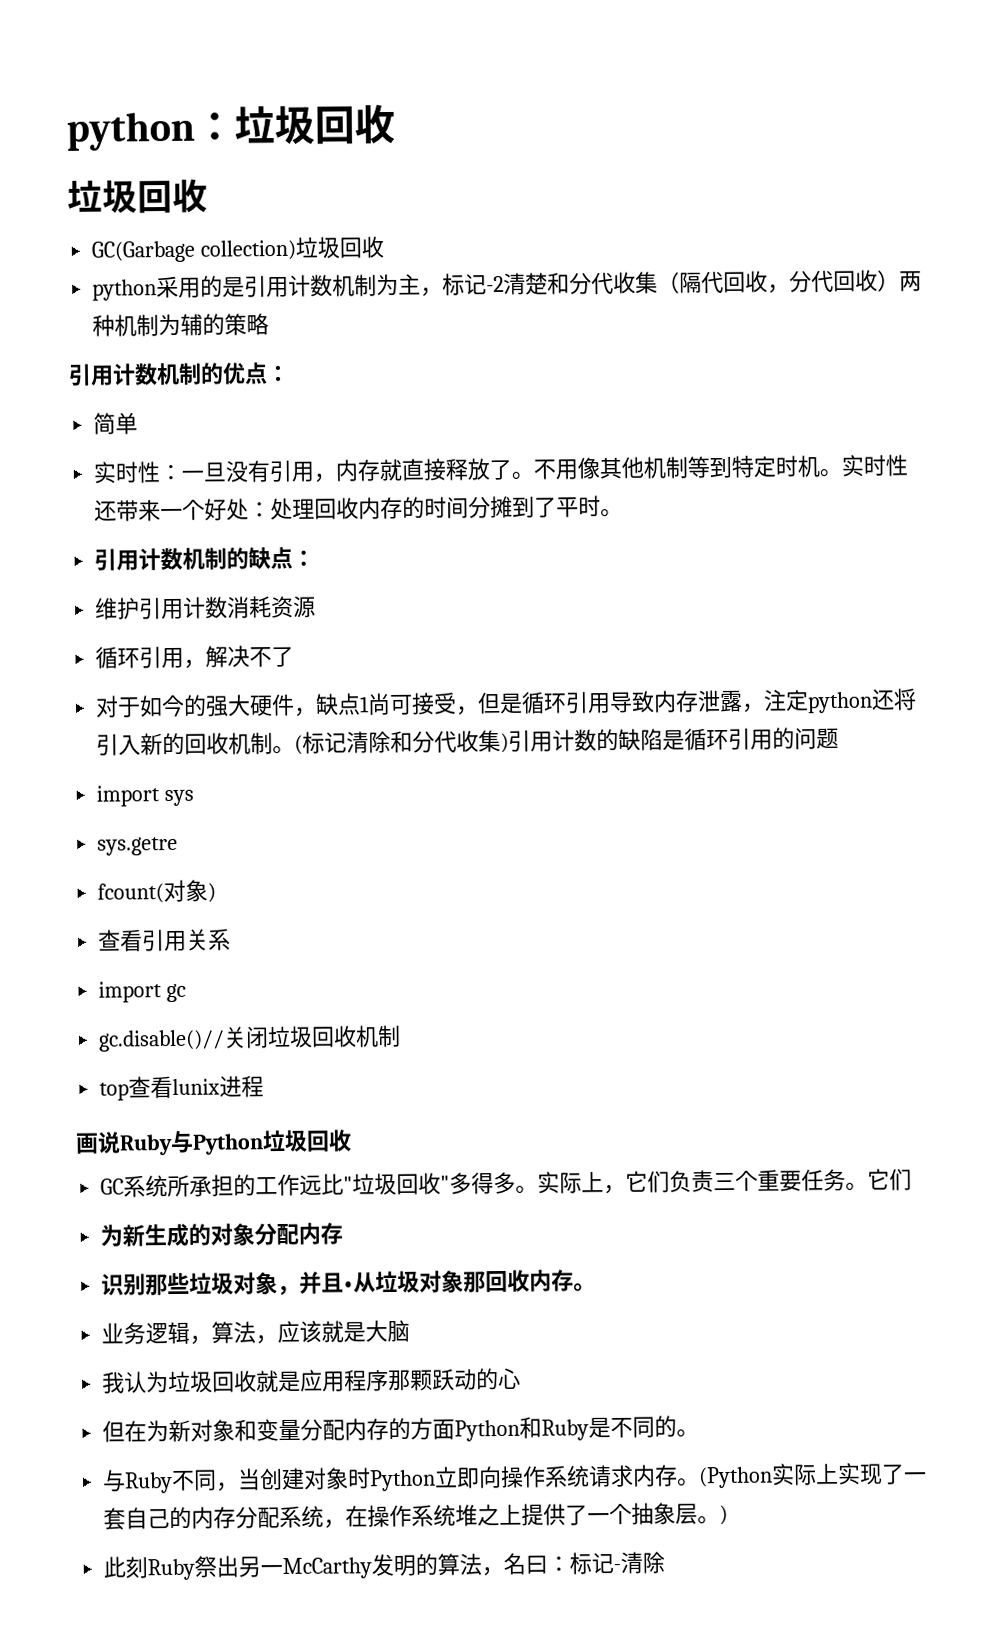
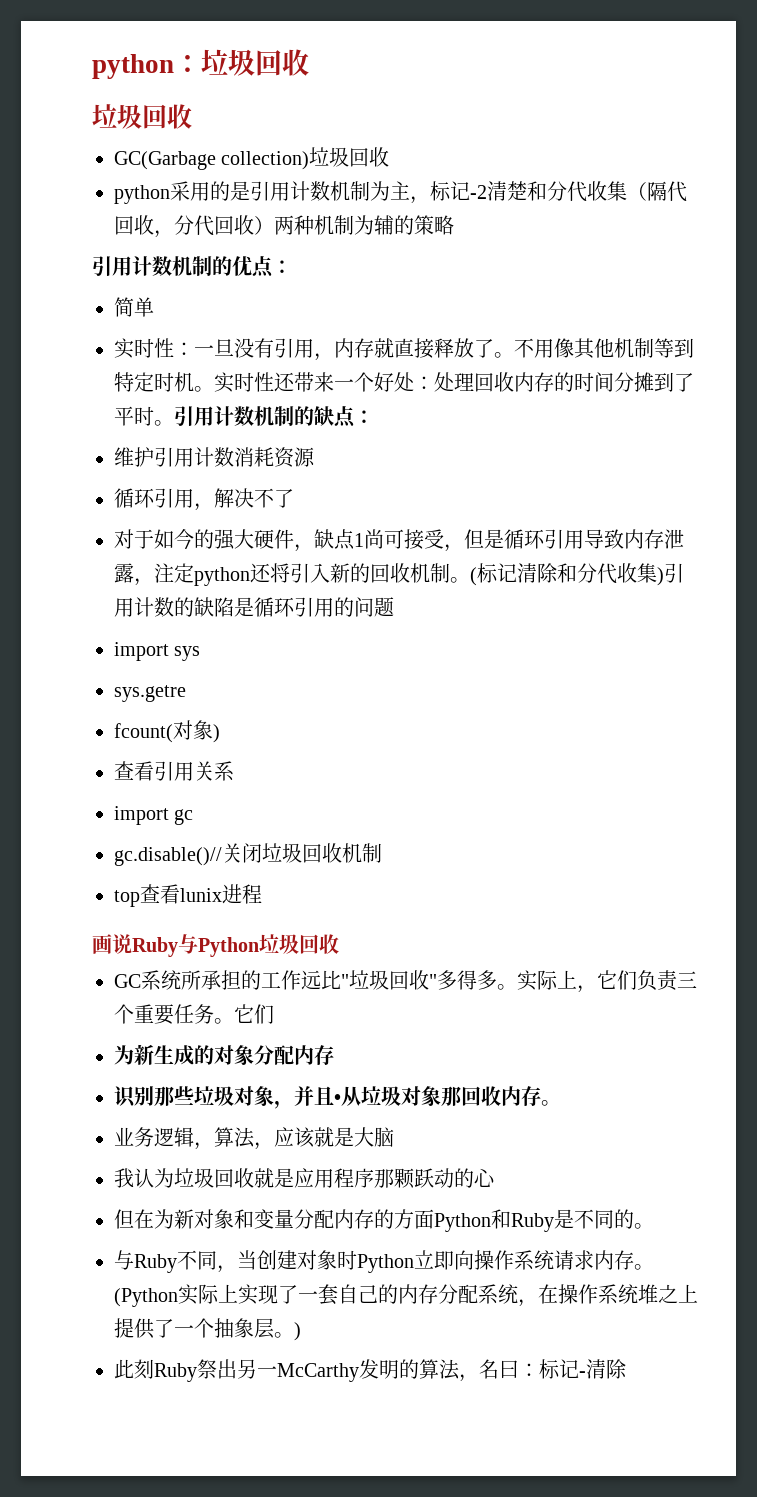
- 实时性还带来一个好处：处理回收内存的时间分摊到了平时。
- 引用计数机制的缺点：
+ 实时性还带来一个好处：处理回收内存的时间分摊到了平时。引用计数机制的缺点：

